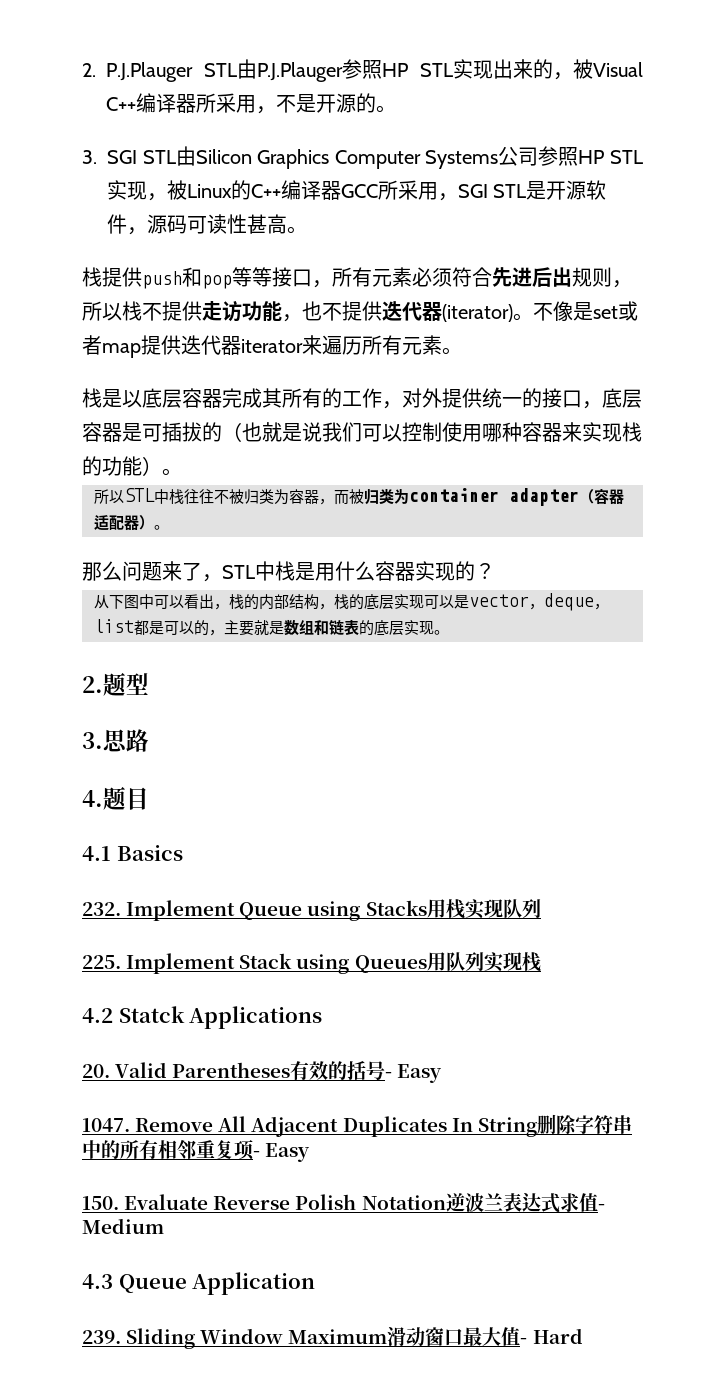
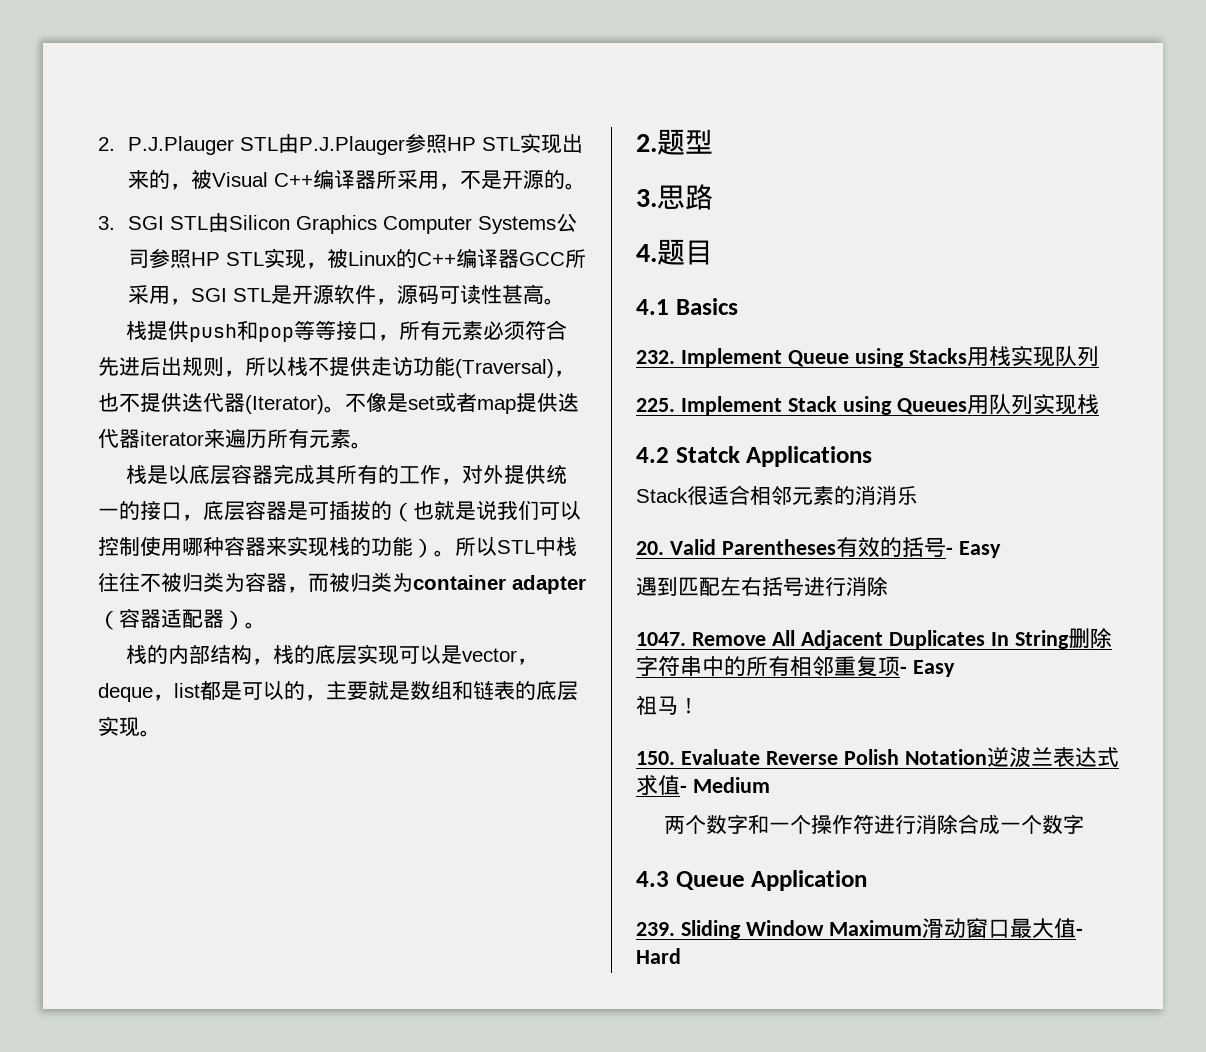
- 栈提供push和pop等等接口，所有元素必须符合先进后出规则，所以栈不提供走访功能，也不提供迭代器(iterator)。
+ 栈提供push和pop等等接口，所有元素必须符合先进后出规则，所以栈不提供走访功能(Traversal)，也不提供迭代器(Iterator)。
- 栈是以底层容器完成其所有的工作，对外提供统一的接口，底层容器是可插拔的（也就是说我们可以控制使用哪种容器来实现栈的功能）。
- 所以STL中栈往往不被归类为容器，而被归类为container adapter（容器适配器）。
+ 栈是以底层容器完成其所有的工作，对外提供统一的接口，底层容器是可插拔的（也就是说我们可以控制使用哪种容器来实现栈的功能）。所以STL中栈往往不被归类为容器，而被归类为container adapter（容器适配器）。
- 那么问题来了，STL中栈是用什么容器实现的？
- 从下图中可以看出，栈的内部结构，栈的底层实现可以是vector，deque，list都是可以的，主要就是数组和链表的底层实现。
+ 栈的内部结构，栈的底层实现可以是vector，deque，list都是可以的，主要就是数组和链表的底层实现。
+ Stack很适合相邻元素的消消乐
+ 遇到匹配左右括号进行消除
+ 祖马！
+ 两个数字和一个操作符进行消除合成一个数字

